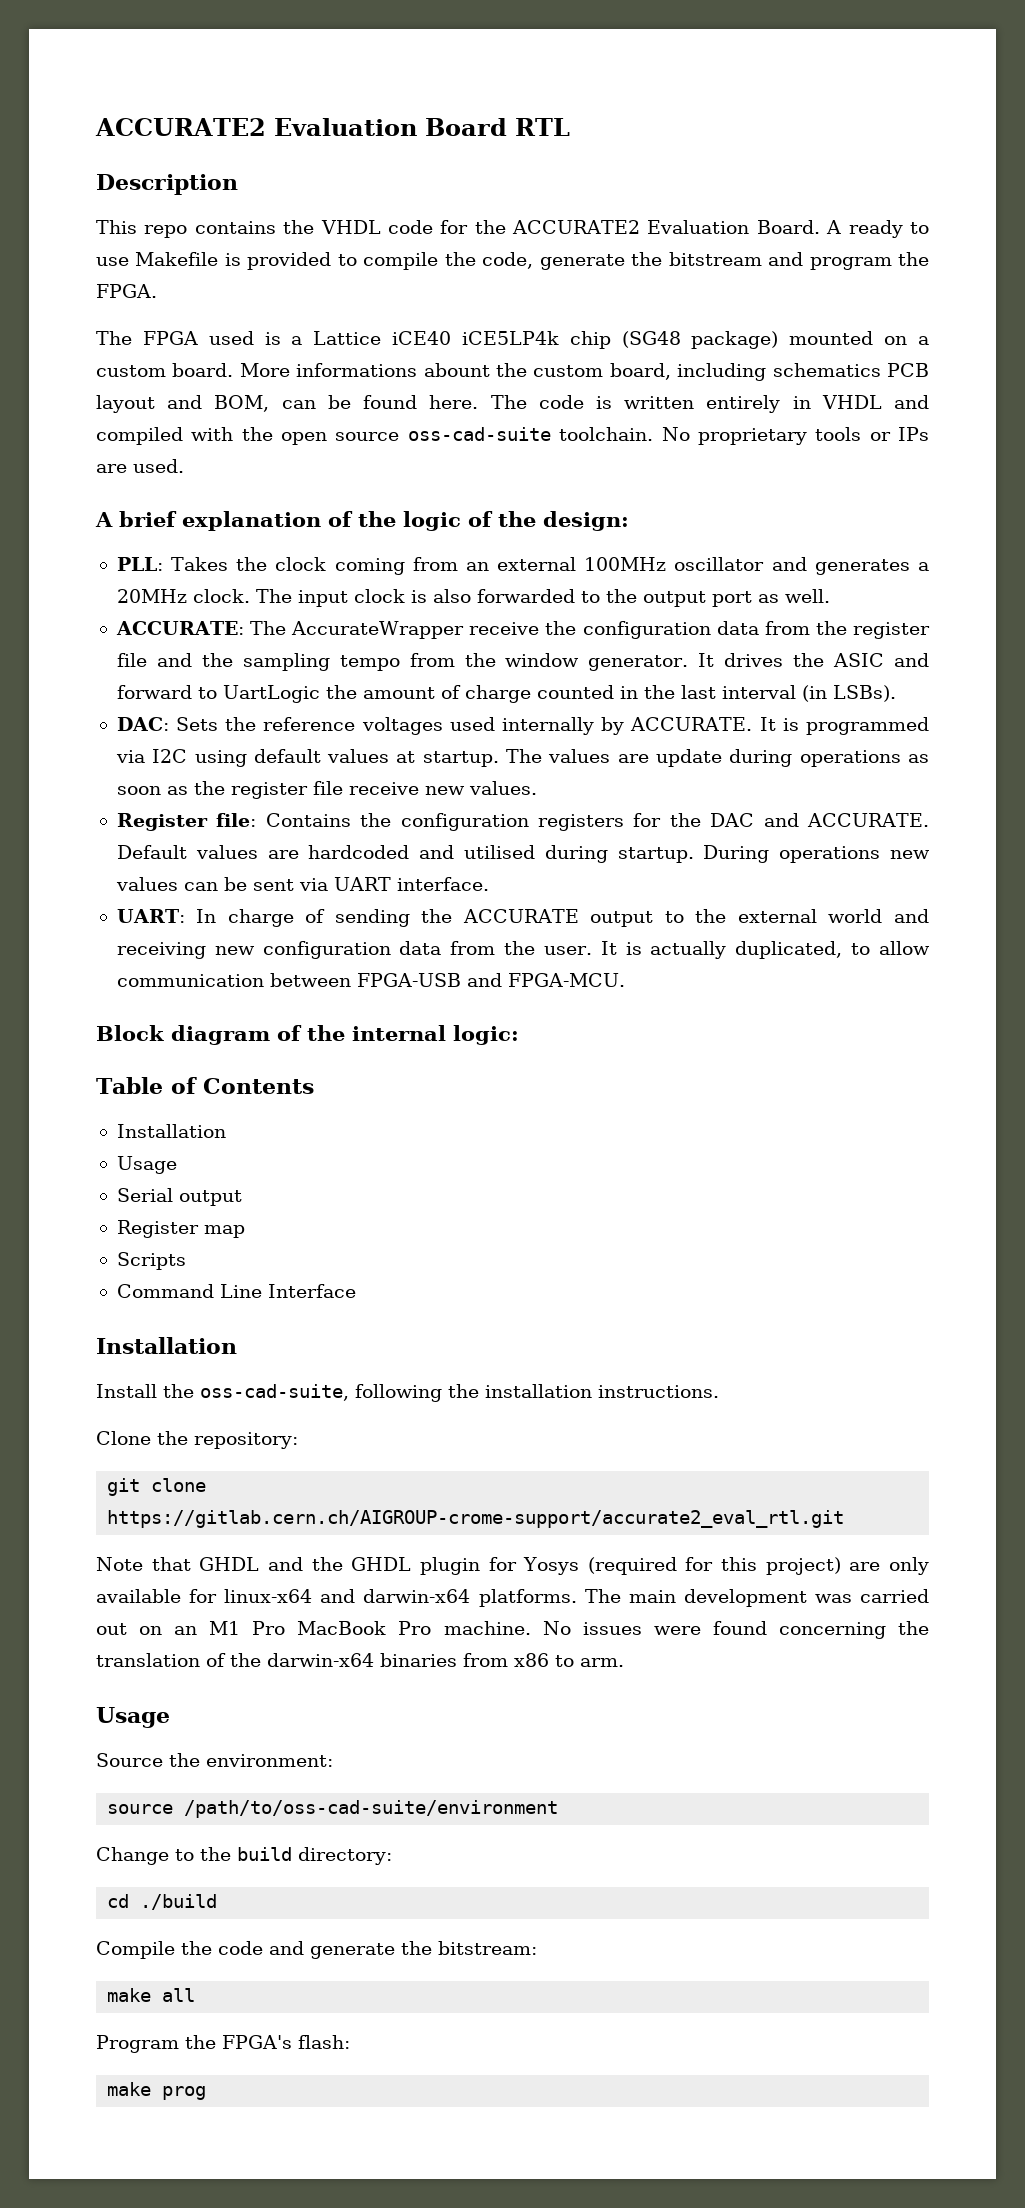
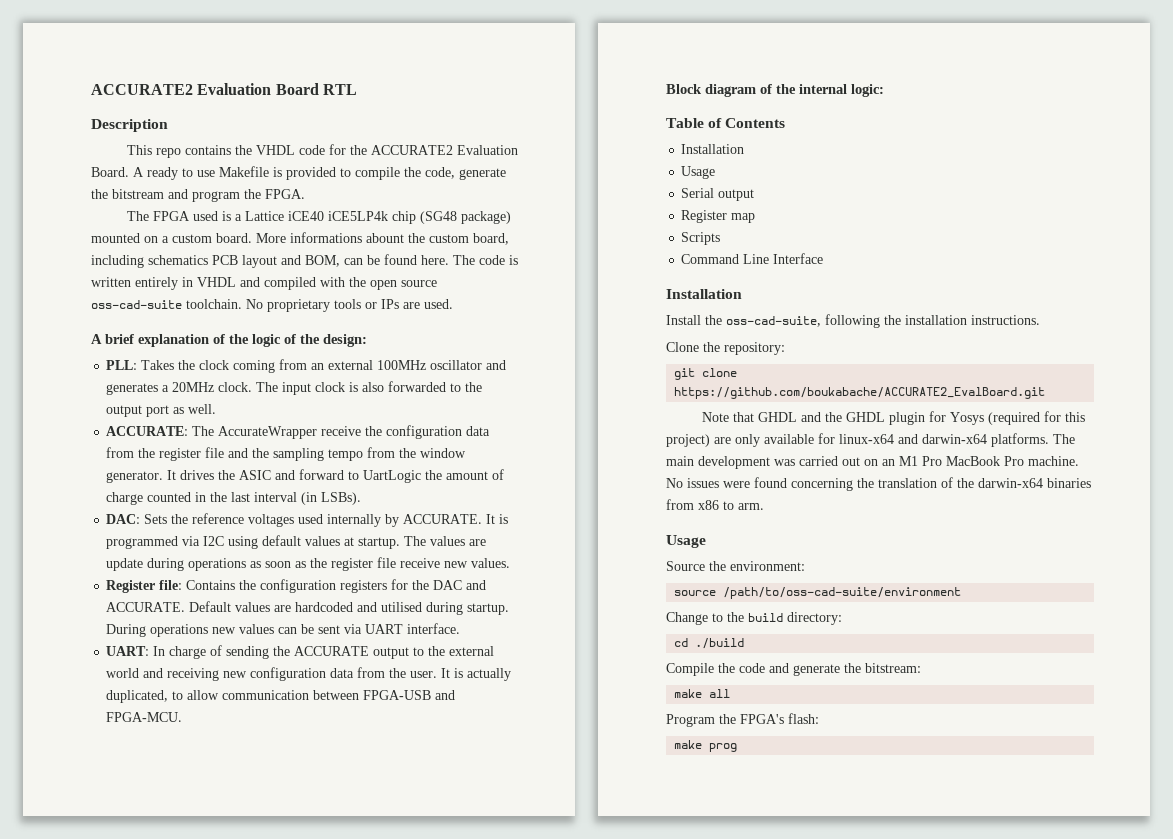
- git clone https://gitlab.cern.ch/AIGROUP-crome-support/accurate2_eval_rtl.git
+ git clone https://github.com/boukabache/ACCURATE2_EvalBoard.git

